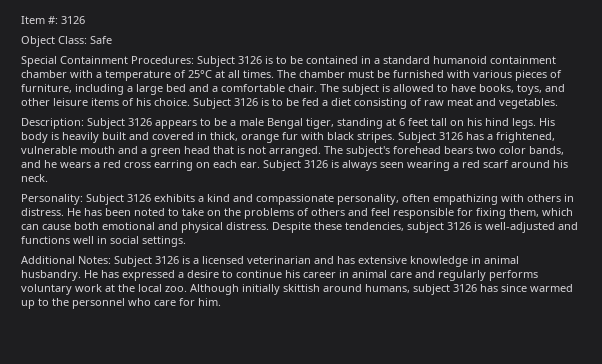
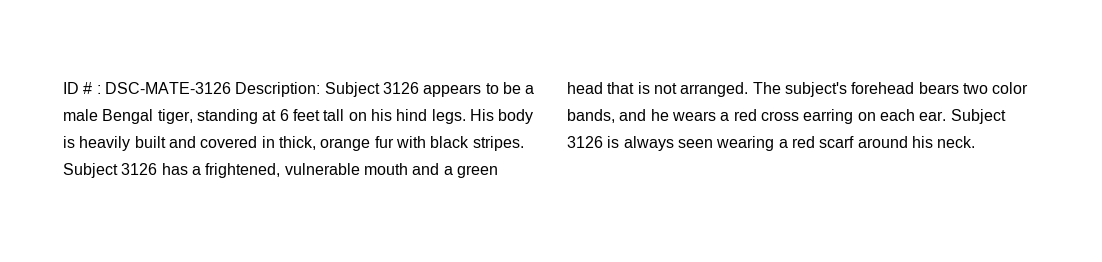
- Item #: 3126
- Object Class: Safe
- Special Containment Procedures: Subject 3126 is to be contained in a standard humanoid containment chamber with a temperature of 25°C at all times. The chamber must be furnished with various pieces of furniture, including a large bed and a comfortable chair. The subject is allowed to have books, toys, and other leisure items of his choice. Subject 3126 is to be fed a diet consisting of raw meat and vegetables.
- Description: Subject 3126 appears to be a male Bengal tiger, standing at 6 feet tall on his hind legs.
+ ID # : DSC-MATE-3126 Description: Subject 3126 appears to be a male Bengal tiger, standing at 6 feet tall on his hind legs.
- Personality: Subject 3126 exhibits a kind and compassionate personality, often empathizing with others in distress. He has been noted to take on the problems of others and feel responsible for fixing them, which can cause both emotional and physical distress. Despite these tendencies, subject 3126 is well-adjusted and functions well in social settings.
- Additional Notes: Subject 3126 is a licensed veterinarian and has extensive knowledge in animal husbandry. He has expressed a desire to continue his career in animal care and regularly performs voluntary work at the local zoo. Although initially skittish around humans, subject 3126 has since warmed up to the personnel who care for him.

